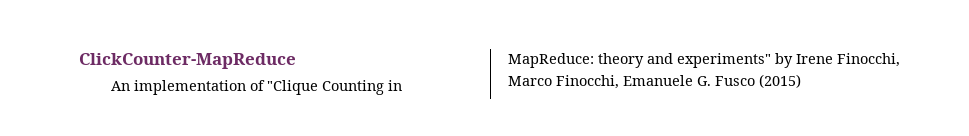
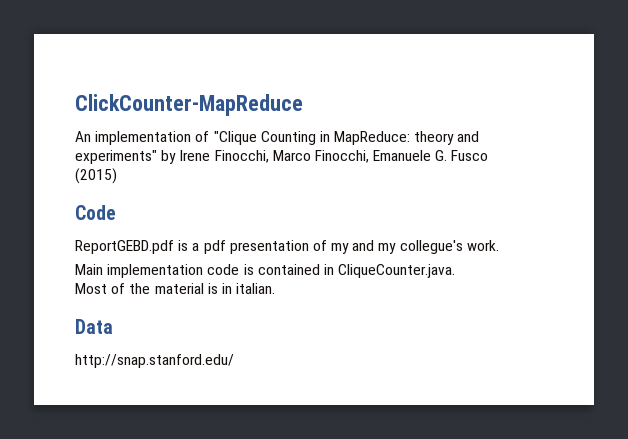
+ Code
+ ReportGEBD.pdf is a pdf presentation of my and my collegue's work.
+ Main implementation code is contained in CliqueCounter.java.
+ Most of the material is in italian.
+ Data
+ http://snap.stanford.edu/

